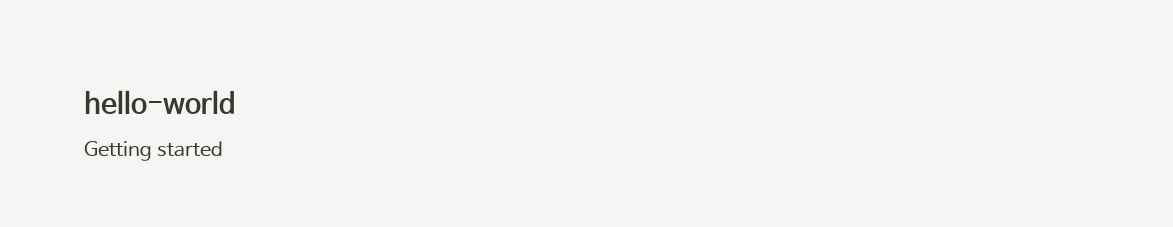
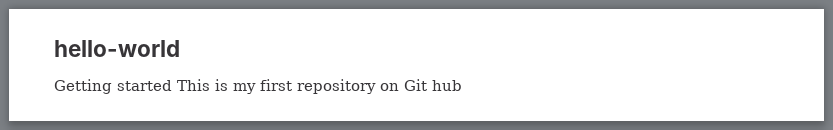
- Getting started
+ Getting started This is my first repository on Git hub

